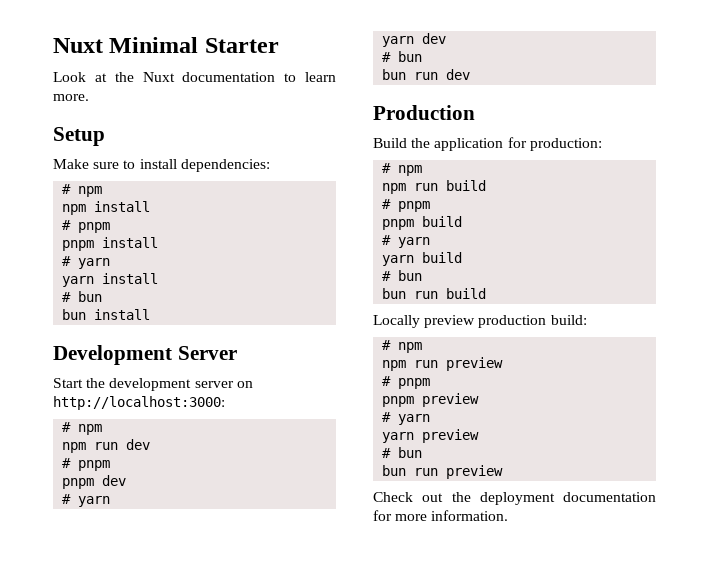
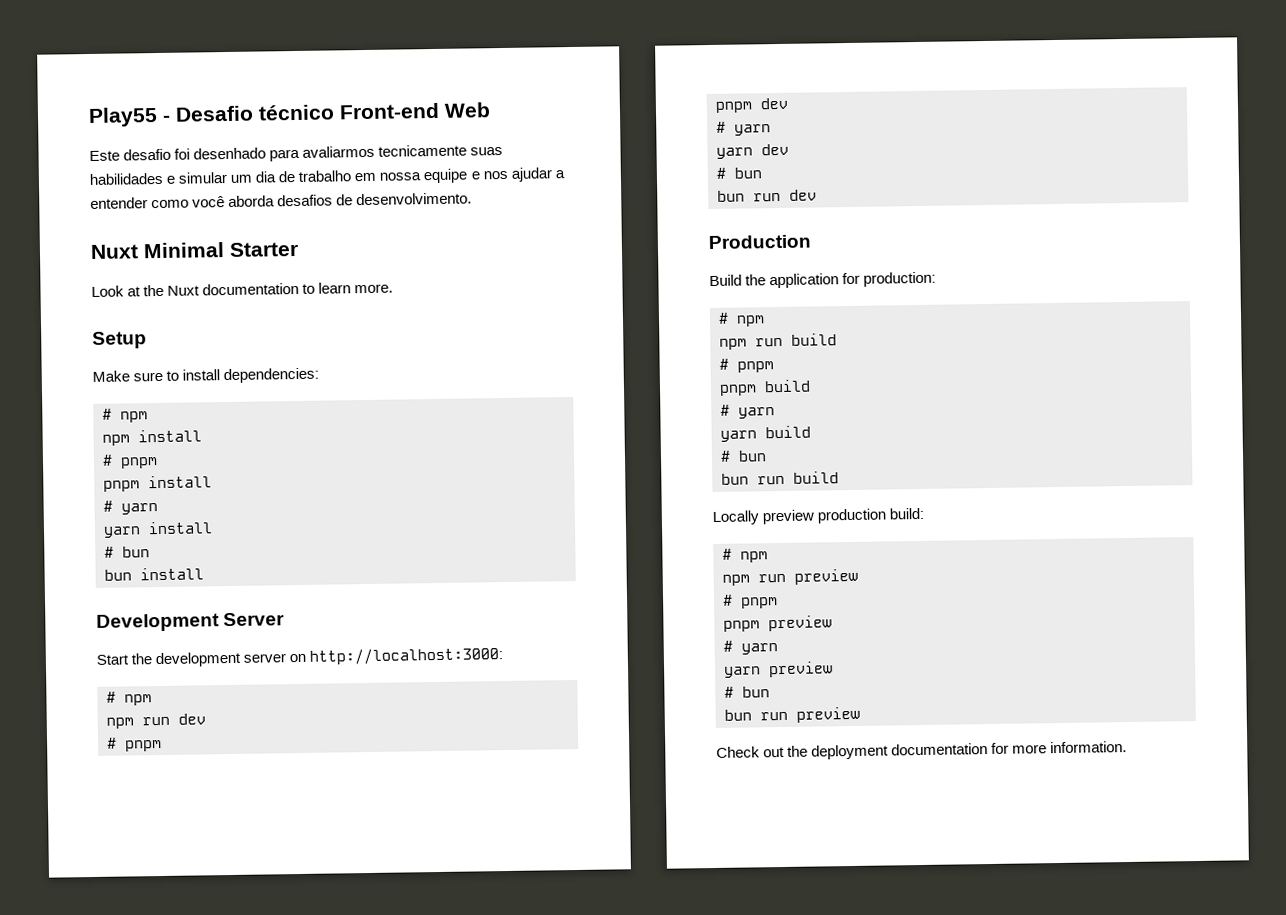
+ Play55 - Desafio técnico Front-end Web
+ Este desafio foi desenhado para avaliarmos tecnicamente suas habilidades e simular um dia de trabalho em nossa equipe e nos ajudar a entender como você aborda desafios de desenvolvimento.

